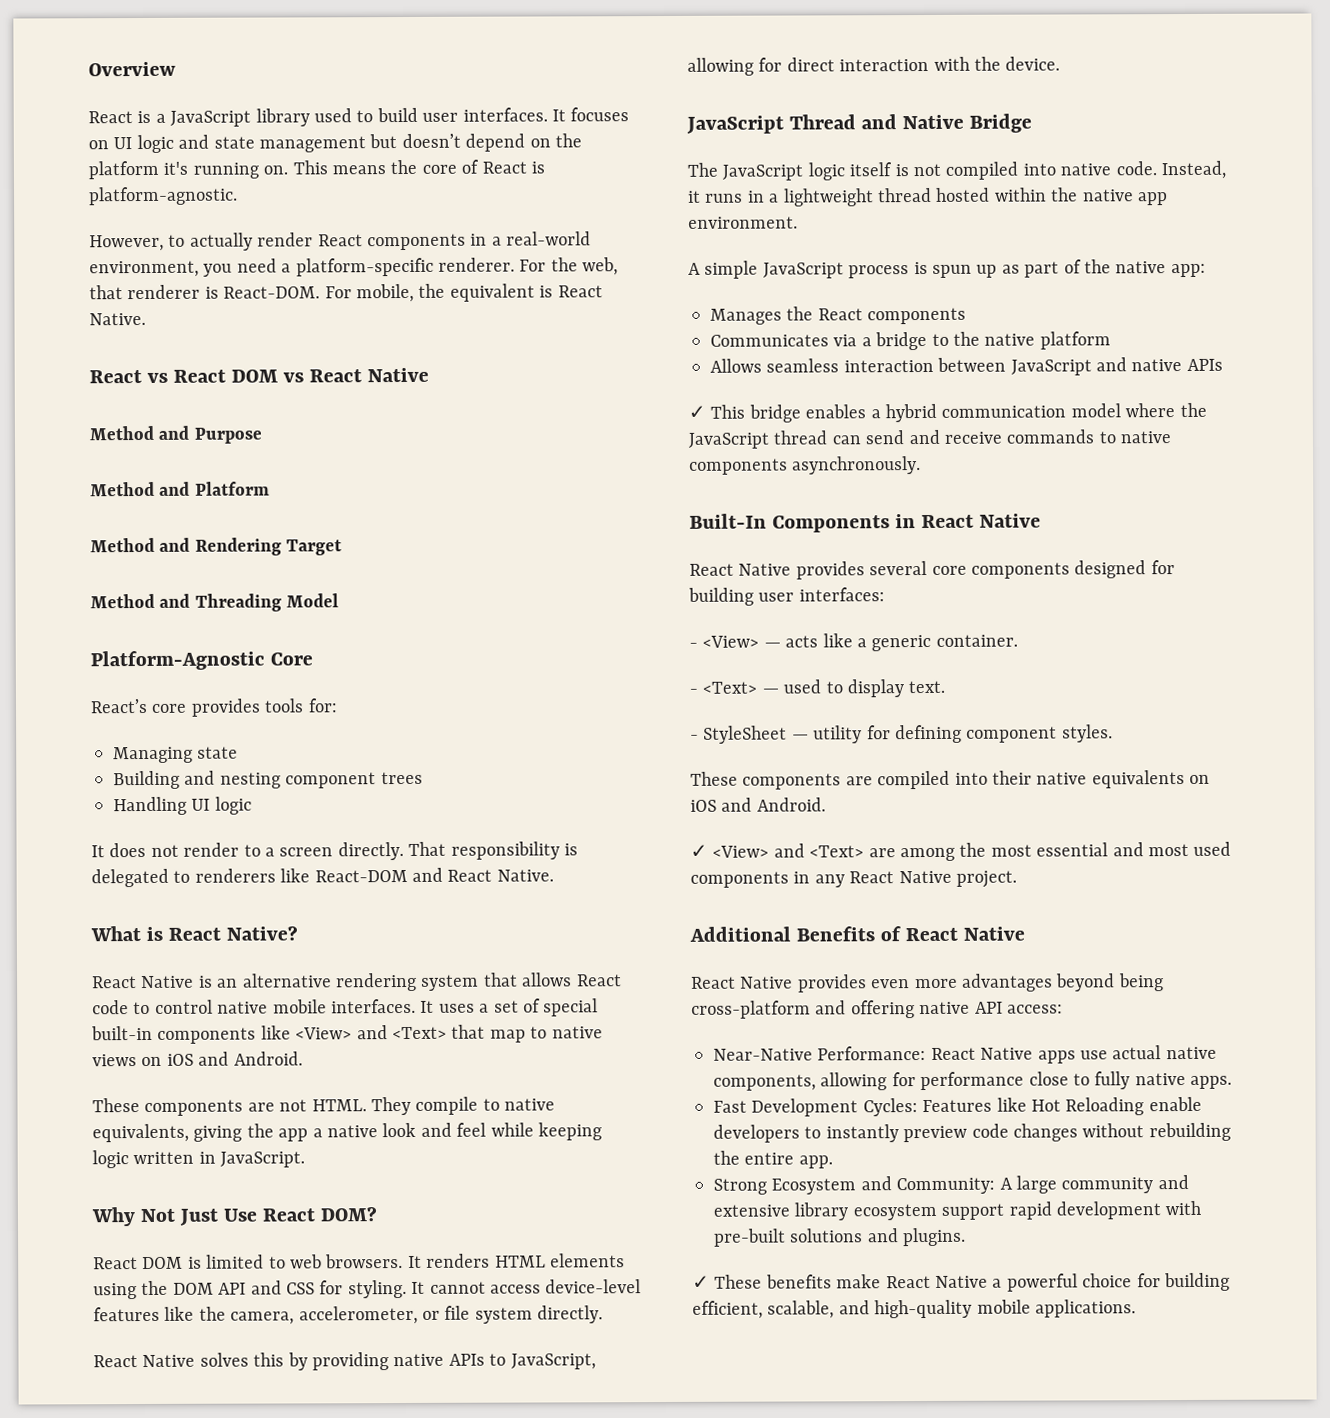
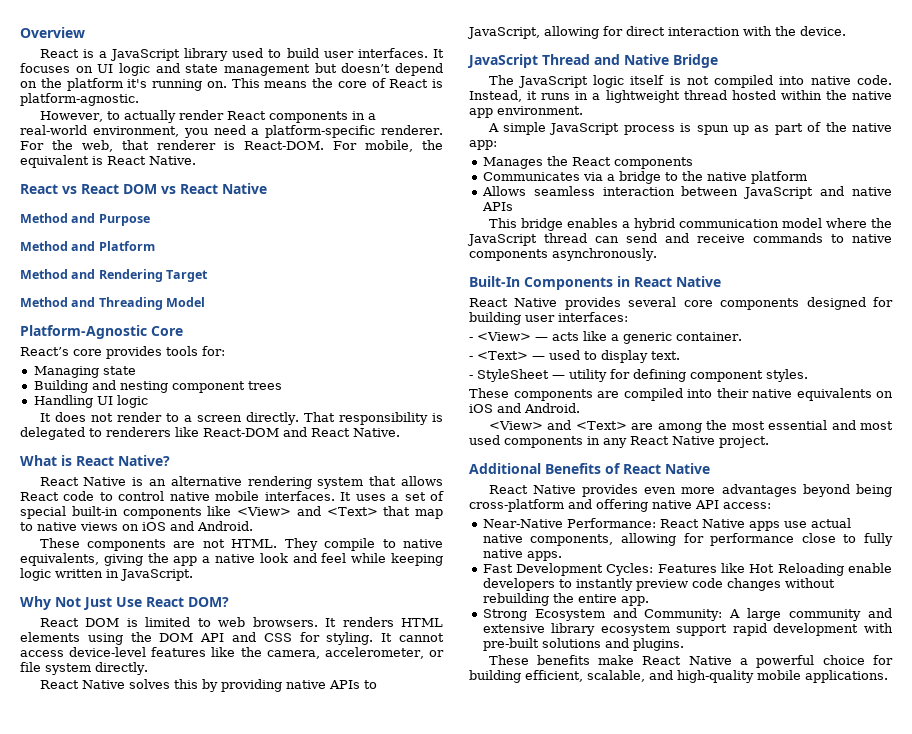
- ✓ This bridge enables a hybrid communication model where the JavaScript thread can send and receive commands to native components asynchronously.
+ This bridge enables a hybrid communication model where the JavaScript thread can send and receive commands to native components asynchronously.
- ✓ <View> and <Text> are among the most essential and most used components in any React Native project.
+ <View> and <Text> are among the most essential and most used components in any React Native project.
- ✓ These benefits make React Native a powerful choice for building efficient, scalable, and high-quality mobile applications.
+ These benefits make React Native a powerful choice for building efficient, scalable, and high-quality mobile applications.

